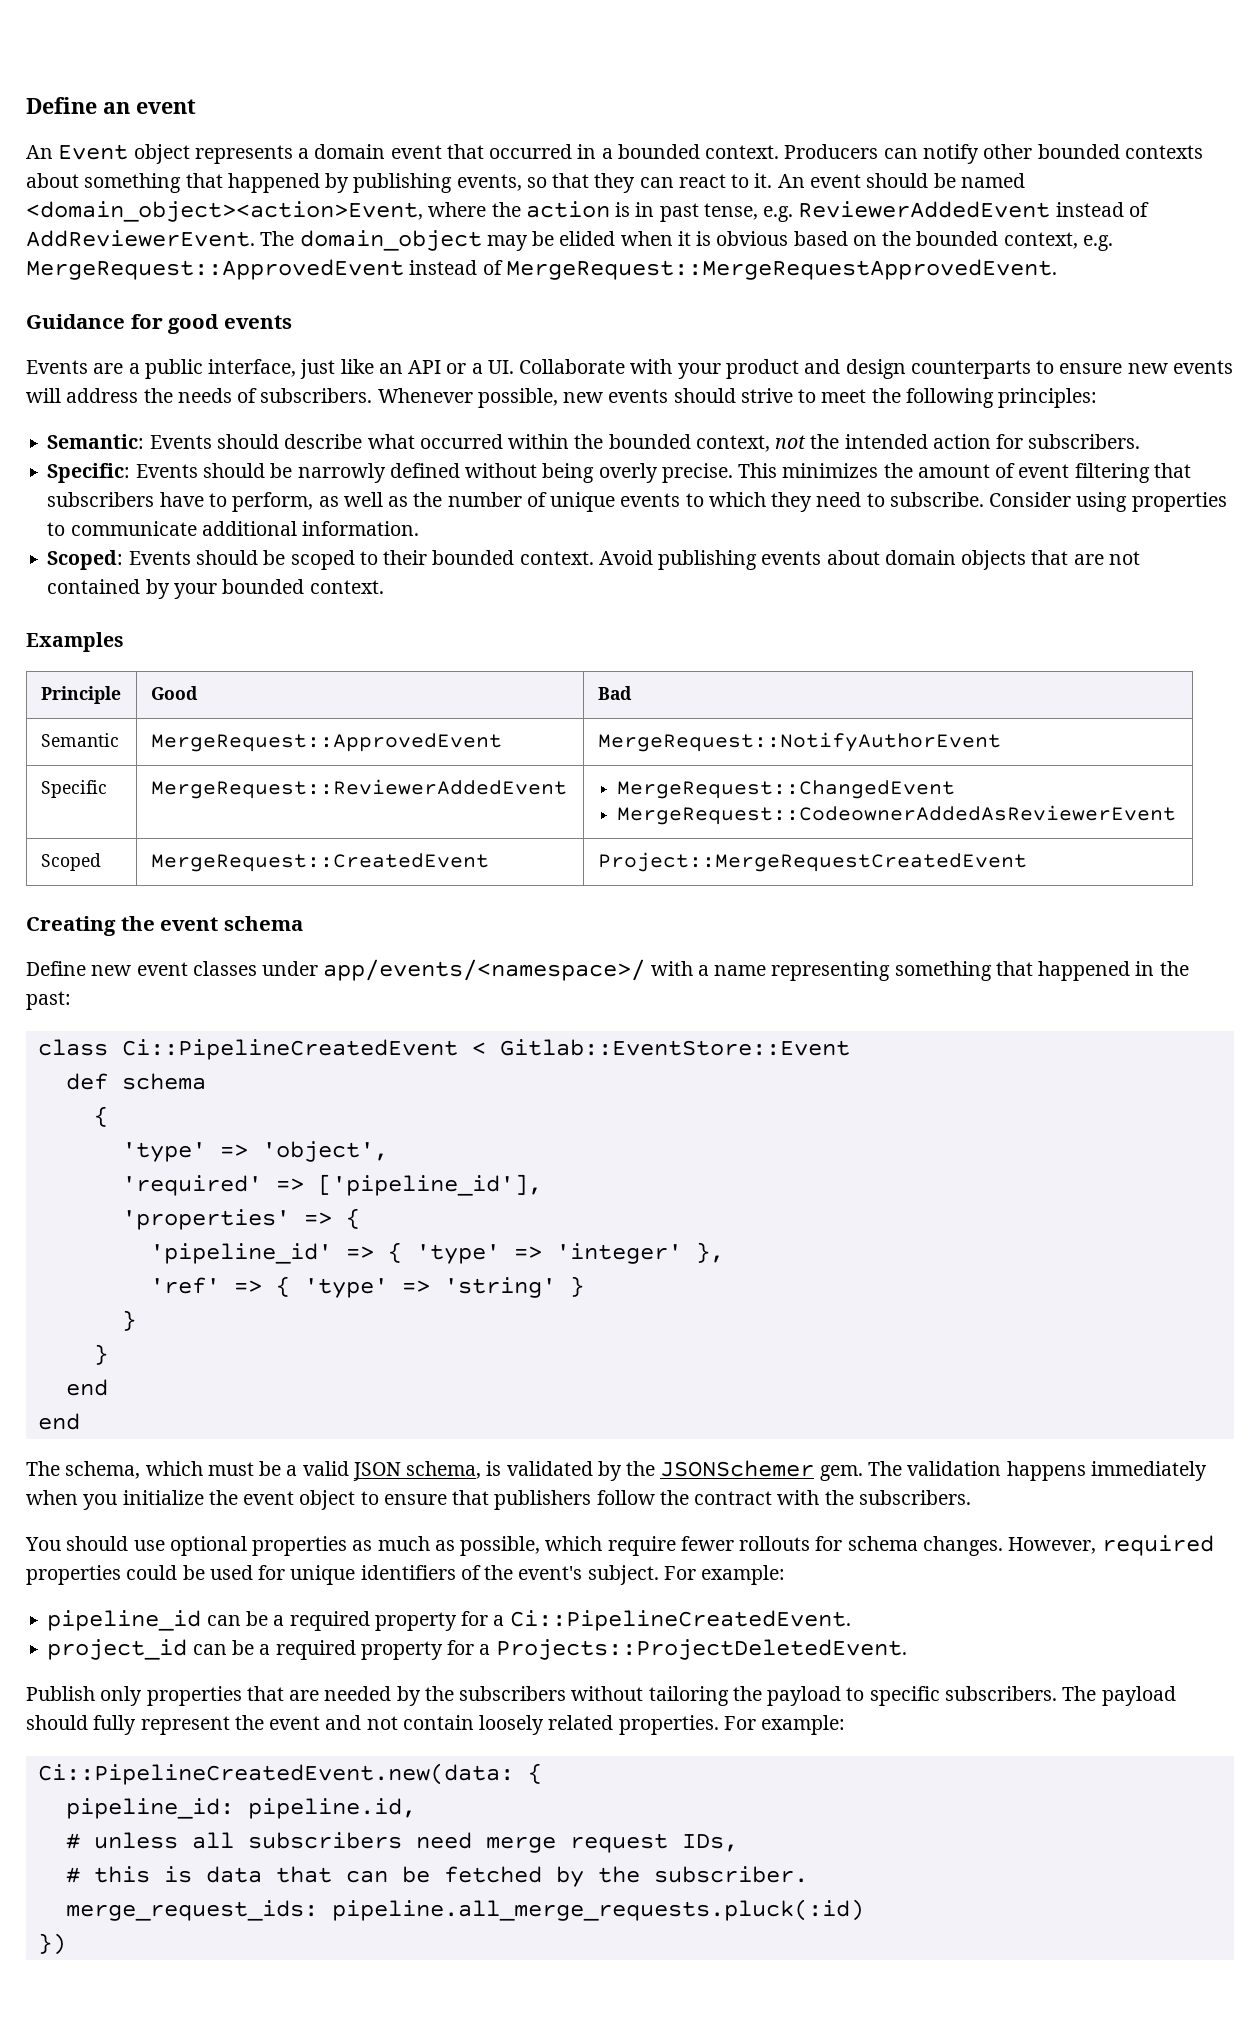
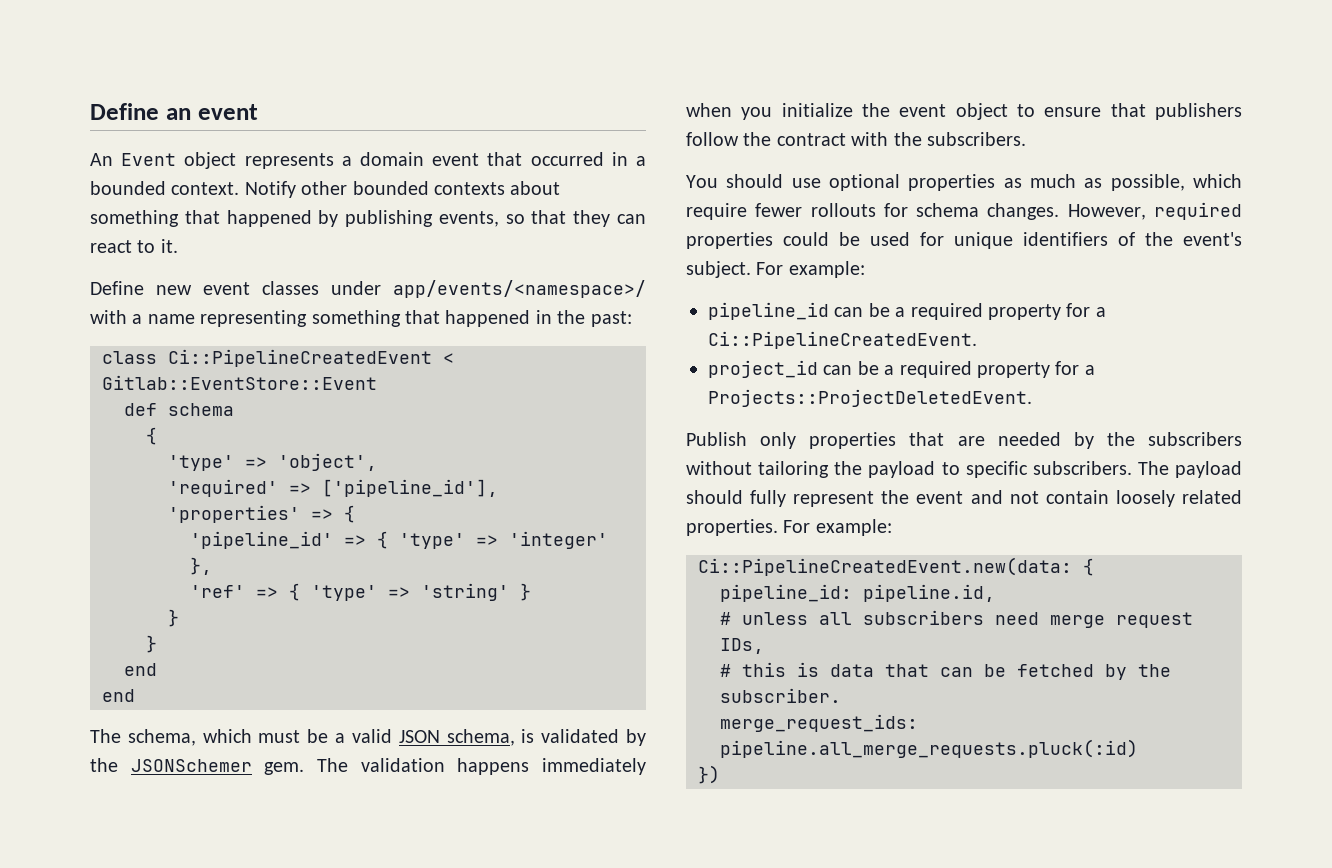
- Producers can notify other bounded contexts about something that happened by publishing events, so that they can react to it. An event should be named <domain_object><action>Event, where the action is in past tense, e.g. ReviewerAddedEvent instead of AddReviewerEvent. The domain_object may be elided when it is obvious based on the bounded context, e.g. MergeRequest::ApprovedEvent instead of MergeRequest::MergeRequestApprovedEvent.
- Guidance for good events
- Events are a public interface, just like an API or a UI. Collaborate with your product and design counterparts to ensure new events will address the needs of subscribers. Whenever possible, new events should strive to meet the following principles:
- Semantic: Events should describe what occurred within the bounded context, not the intended action for subscribers.
- Specific: Events should be narrowly defined without being overly precise. This minimizes the amount of event filtering that subscribers have to perform, as well as the number of unique events to which they need to subscribe. Consider using properties to communicate additional information.
- Scoped: Events should be scoped to their bounded context. Avoid publishing events about domain objects that are not contained by your bounded context.
- Examples
- Principle | Good | Bad
- Semantic | MergeRequest::ApprovedEvent | MergeRequest::NotifyAuthorEvent
- Specific | MergeRequest::ReviewerAddedEvent | MergeRequest::ChangedEvent
- MergeRequest::CodeownerAddedAsReviewerEvent
- Scoped | MergeRequest::CreatedEvent | Project::MergeRequestCreatedEvent
- Creating the event schema
+ Notify other bounded contexts about something that happened by publishing events, so that they can react to it.

